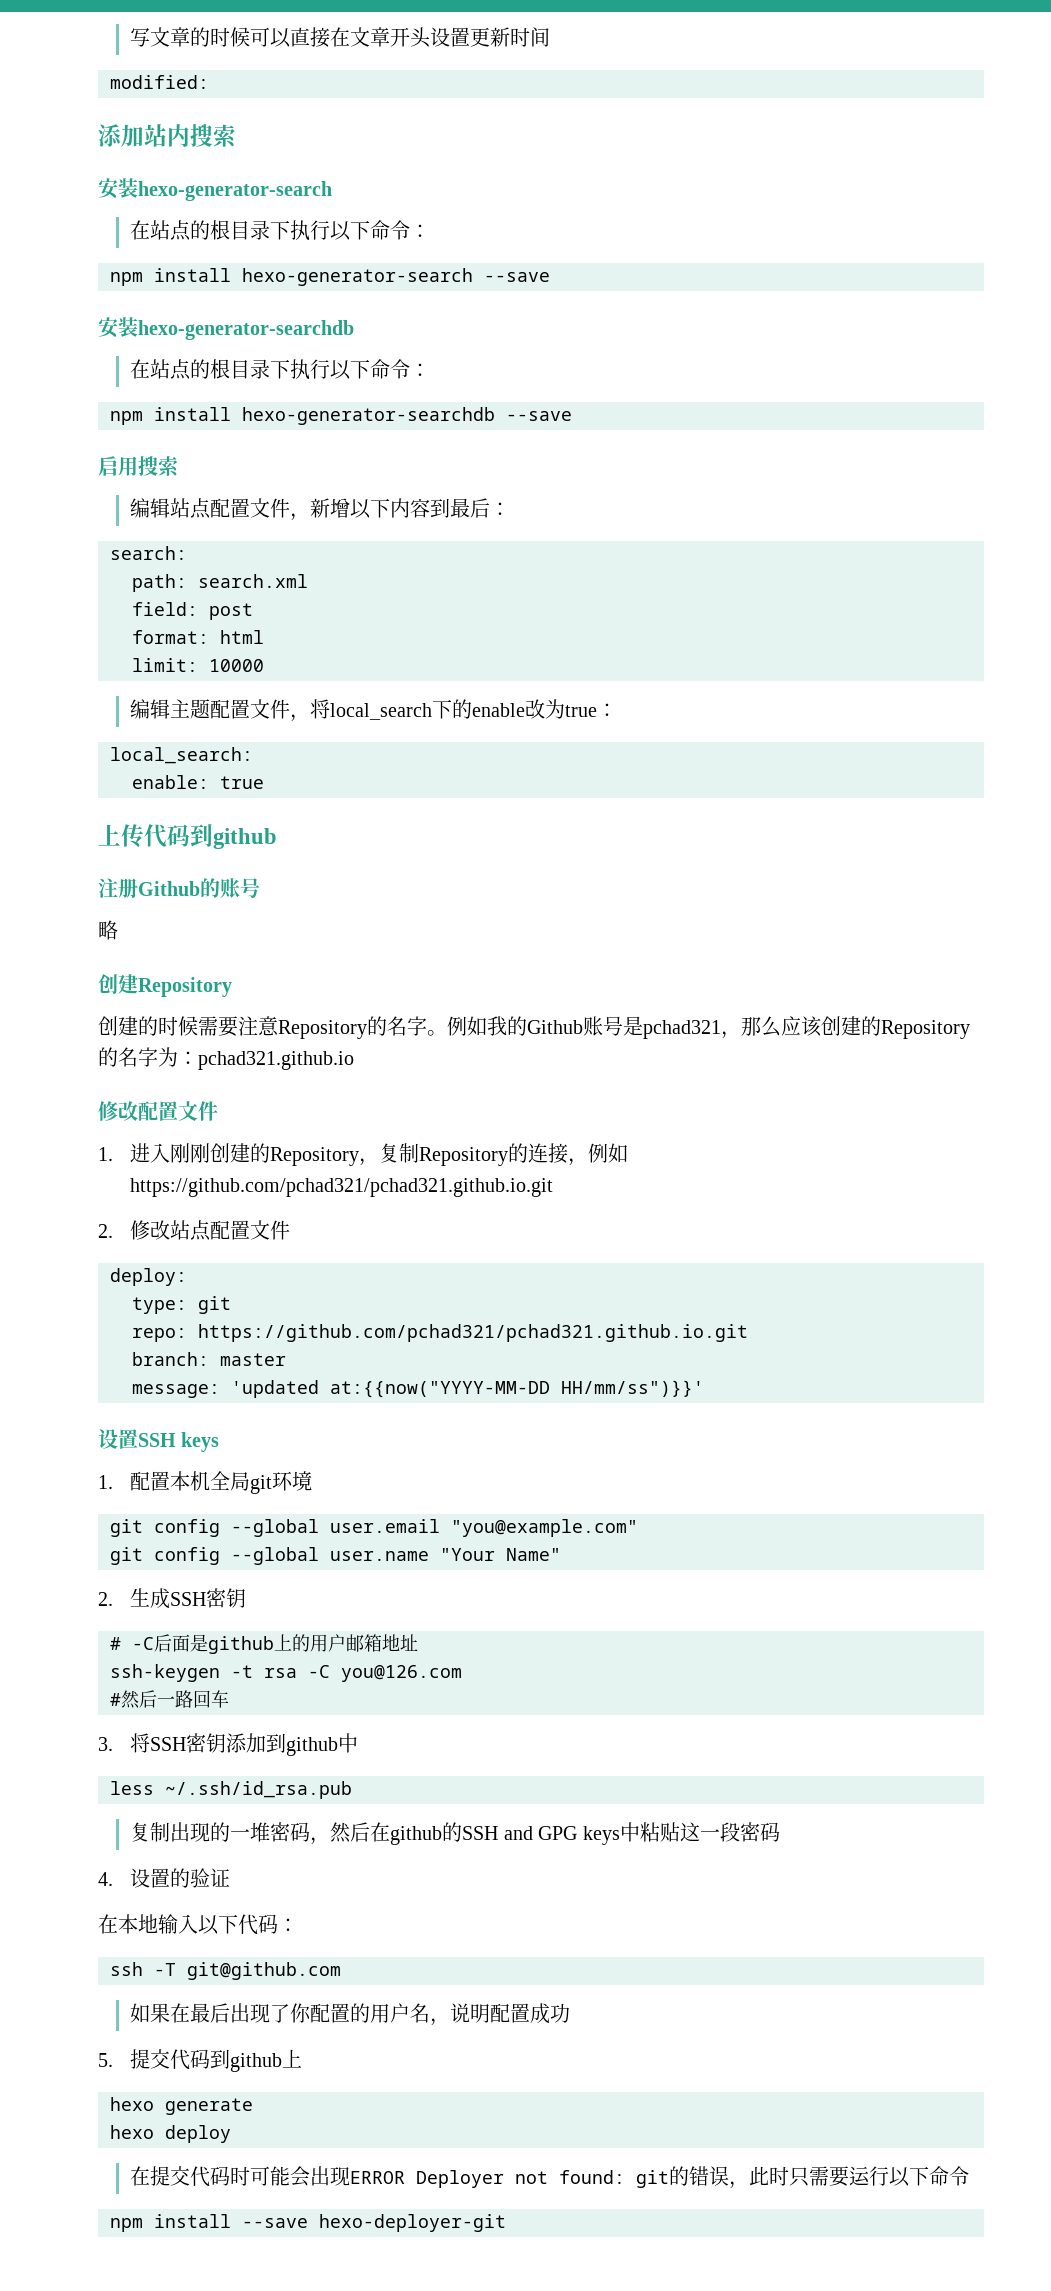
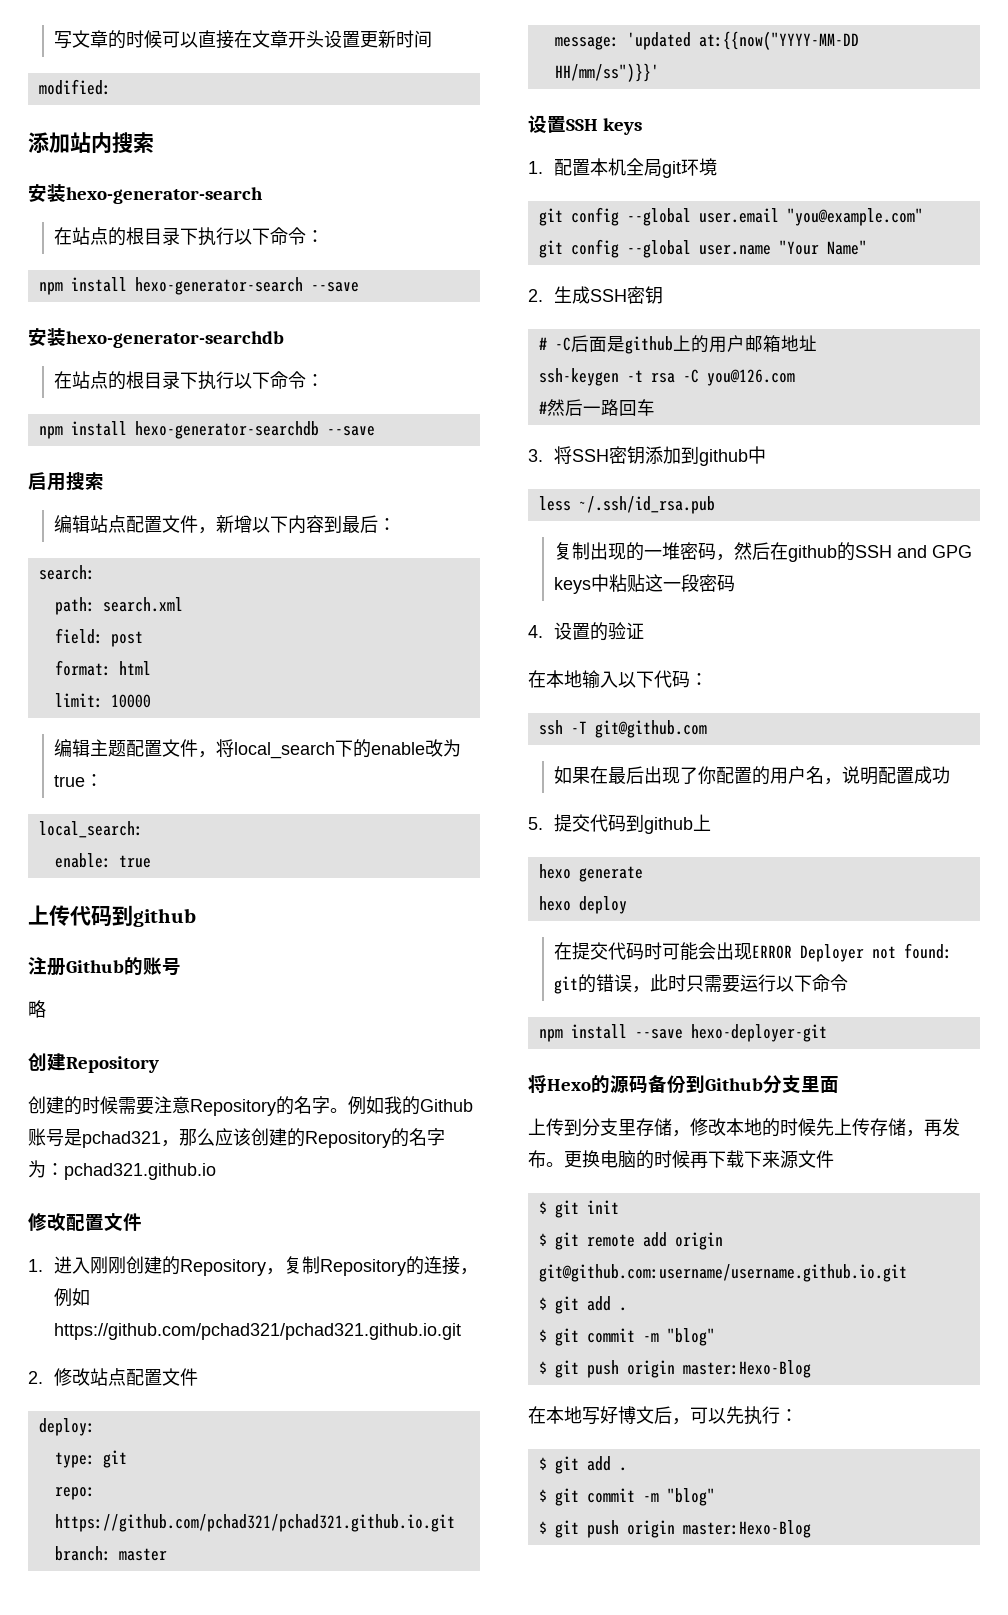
+ 将Hexo的源码备份到Github分支里面
+ 上传到分支里存储，修改本地的时候先上传存储，再发布。更换电脑的时候再下载下来源文件
+ $ git init
+ $ git remote add origin git@github.com:username/username.github.io.git
+ $ git add .
+ $ git commit -m "blog"
+ $ git push origin master:Hexo-Blog
+ 在本地写好博文后，可以先执行：
+ $ git add .
+ $ git commit -m "blog"
+ $ git push origin master:Hexo-Blog

